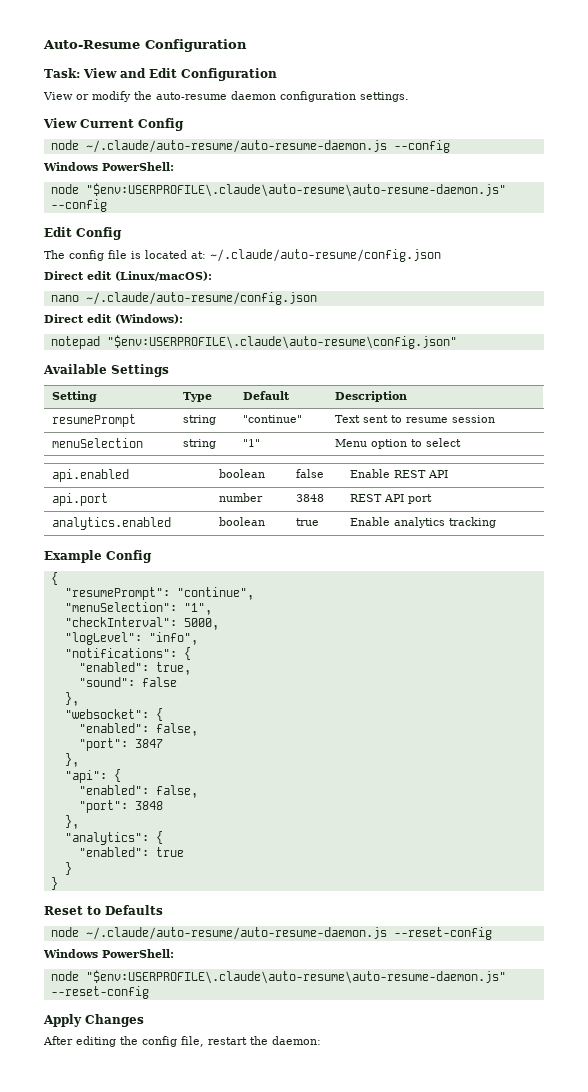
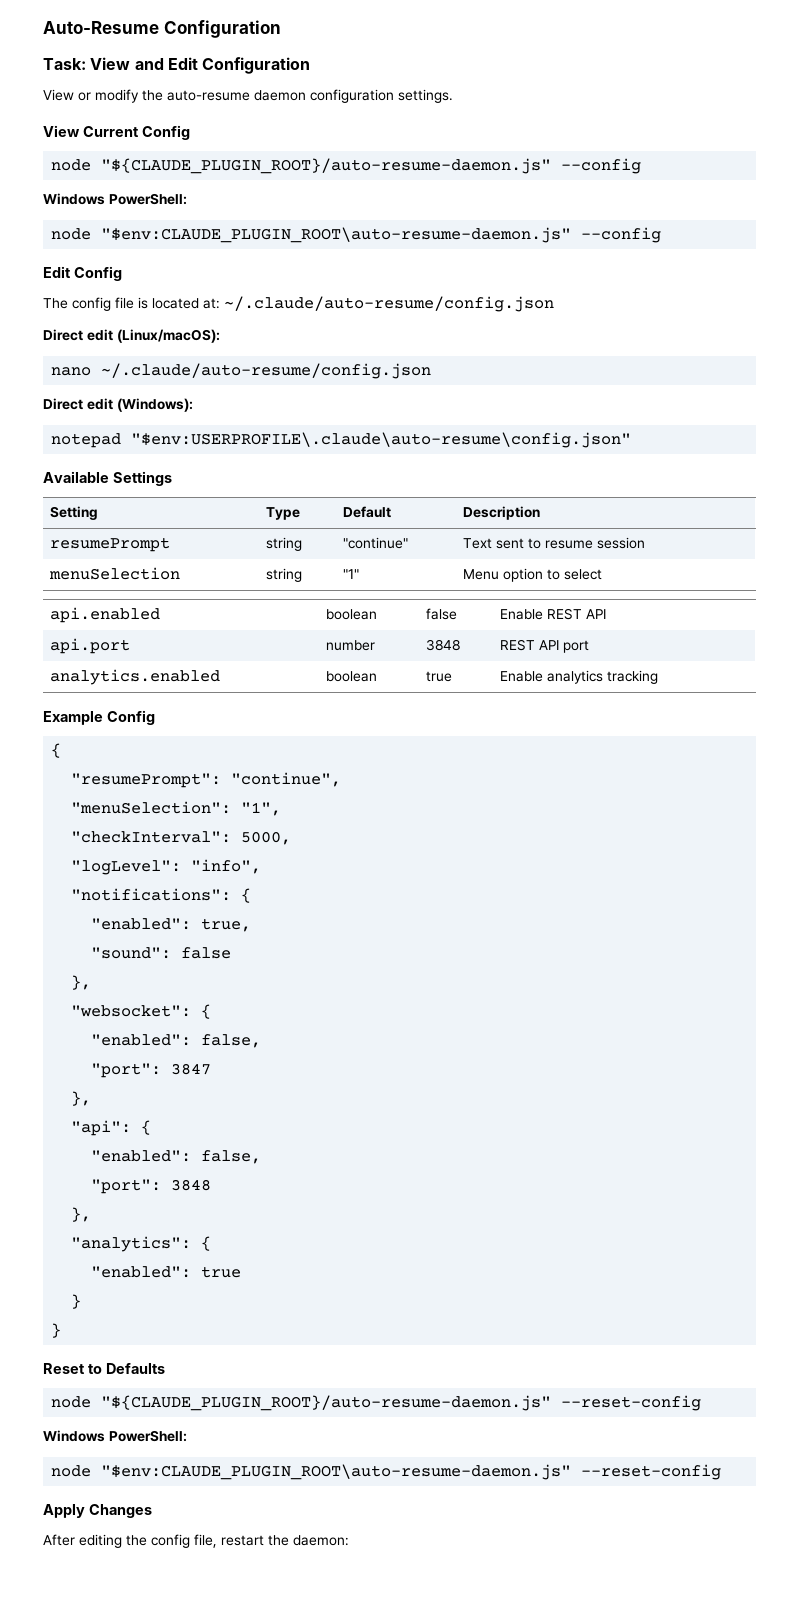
- node ~/.claude/auto-resume/auto-resume-daemon.js --config
+ node "${CLAUDE_PLUGIN_ROOT}/auto-resume-daemon.js" --config
- node "$env:USERPROFILE\.claude\auto-resume\auto-resume-daemon.js" --config
+ node "$env:CLAUDE_PLUGIN_ROOT\auto-resume-daemon.js" --config
- node ~/.claude/auto-resume/auto-resume-daemon.js --reset-config
+ node "${CLAUDE_PLUGIN_ROOT}/auto-resume-daemon.js" --reset-config
- node "$env:USERPROFILE\.claude\auto-resume\auto-resume-daemon.js" --reset-config
+ node "$env:CLAUDE_PLUGIN_ROOT\auto-resume-daemon.js" --reset-config

